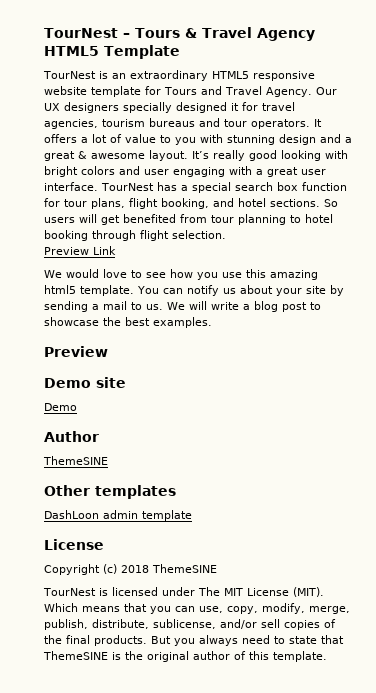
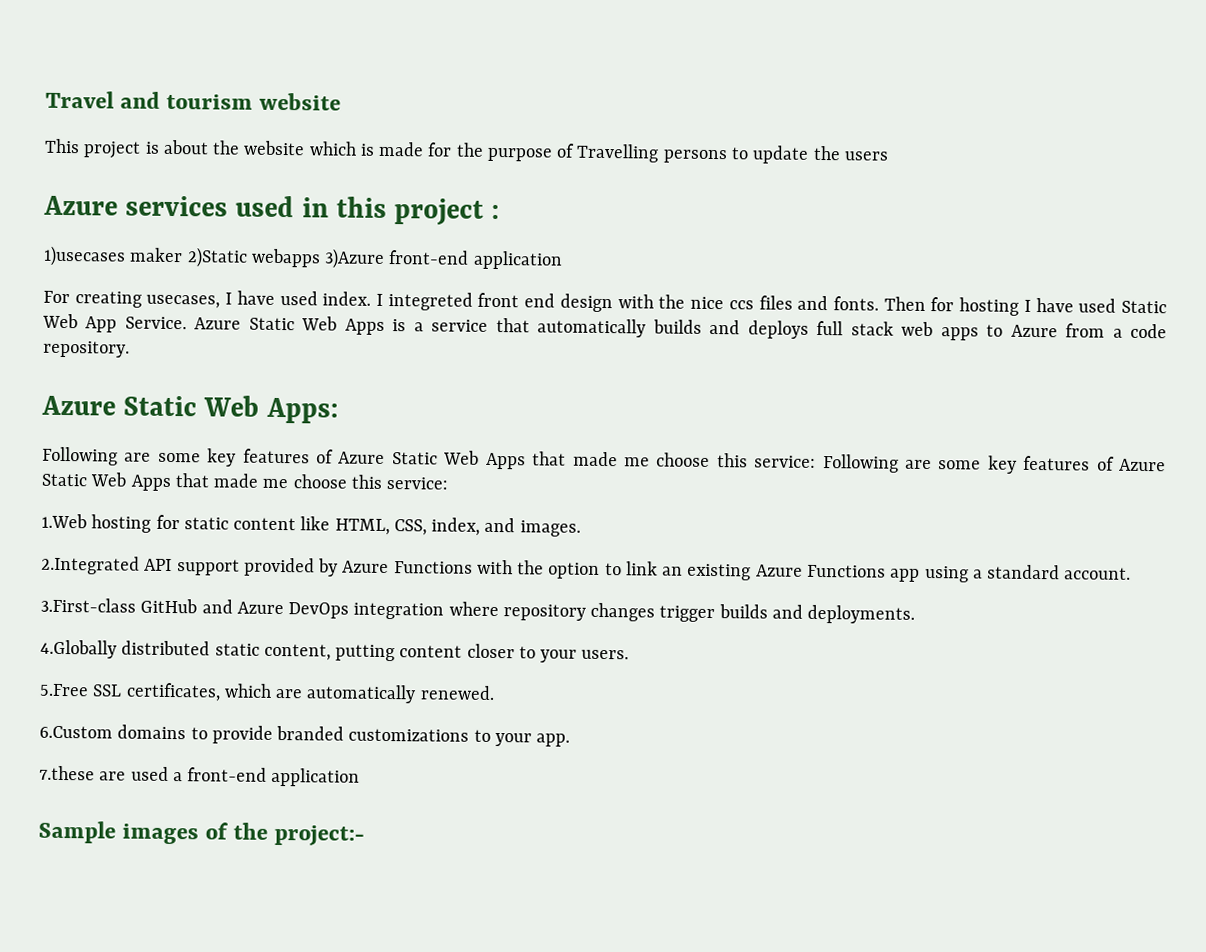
- TourNest – Tours & Travel Agency HTML5 Template
- TourNest is an extraordinary HTML5 responsive website template for Tours and Travel Agency. Our UX designers specially designed it for travel agencies, tourism bureaus and tour operators. It offers a lot of value to you with stunning design and a great & awesome layout. It’s really good looking with bright colors and user engaging with a great user interface. TourNest has a special search box function for tour plans, flight booking, and hotel sections. So users will get benefited from tour planning to hotel booking through flight selection.
- Preview Link
- We would love to see how you use this amazing html5 template. You can notify us about your site by sending a mail to us. We will write a blog post to showcase the best examples.
- Preview
- Demo site
- Demo
- Author
- ThemeSINE
- Other templates
- DashLoon admin template
- License
- Copyright (c) 2018 ThemeSINE
- TourNest is licensed under The MIT License (MIT). Which means that you can use, copy, modify, merge, publish, distribute, sublicense, and/or sell copies of the final products. But you always need to state that ThemeSINE is the original author of this template.
+ Travel and tourism website
+ This project is about the website which is made for the purpose of Travelling persons to update the users
+ Azure services used in this project :
+ 1)usecases maker 2)Static webapps 3)Azure front-end application
+ For creating usecases, I have used index. I integreted front end design with the nice ccs files and fonts. Then for hosting I have used Static Web App Service. Azure Static Web Apps is a service that automatically builds and deploys full stack web apps to Azure from a code repository.
+ Azure Static Web Apps:
+ Following are some key features of Azure Static Web Apps that made me choose this service: Following are some key features of Azure Static Web Apps that made me choose this service:
+ 1.Web hosting for static content like HTML, CSS, index, and images.
+ 2.Integrated API support provided by Azure Functions with the option to link an existing Azure Functions app using a standard account.
+ 3.First-class GitHub and Azure DevOps integration where repository changes trigger builds and deployments.
+ 4.Globally distributed static content, putting content closer to your users.
+ 5.Free SSL certificates, which are automatically renewed.
+ 6.Custom domains to provide branded customizations to your app.
+ 7.these are used a front-end application
+ Sample images of the project:-

